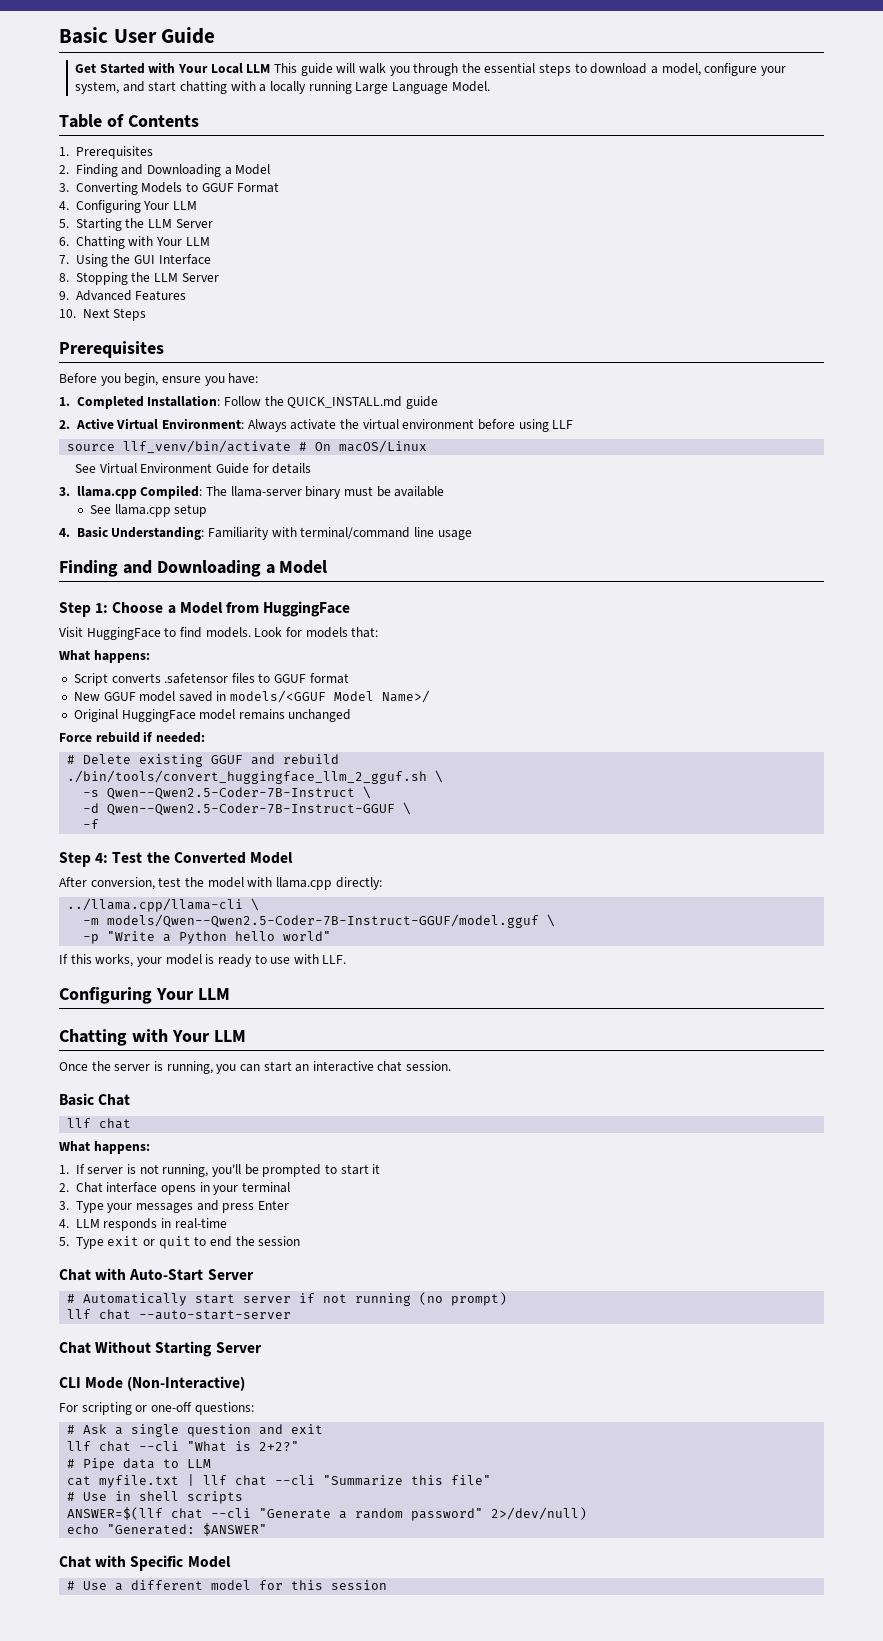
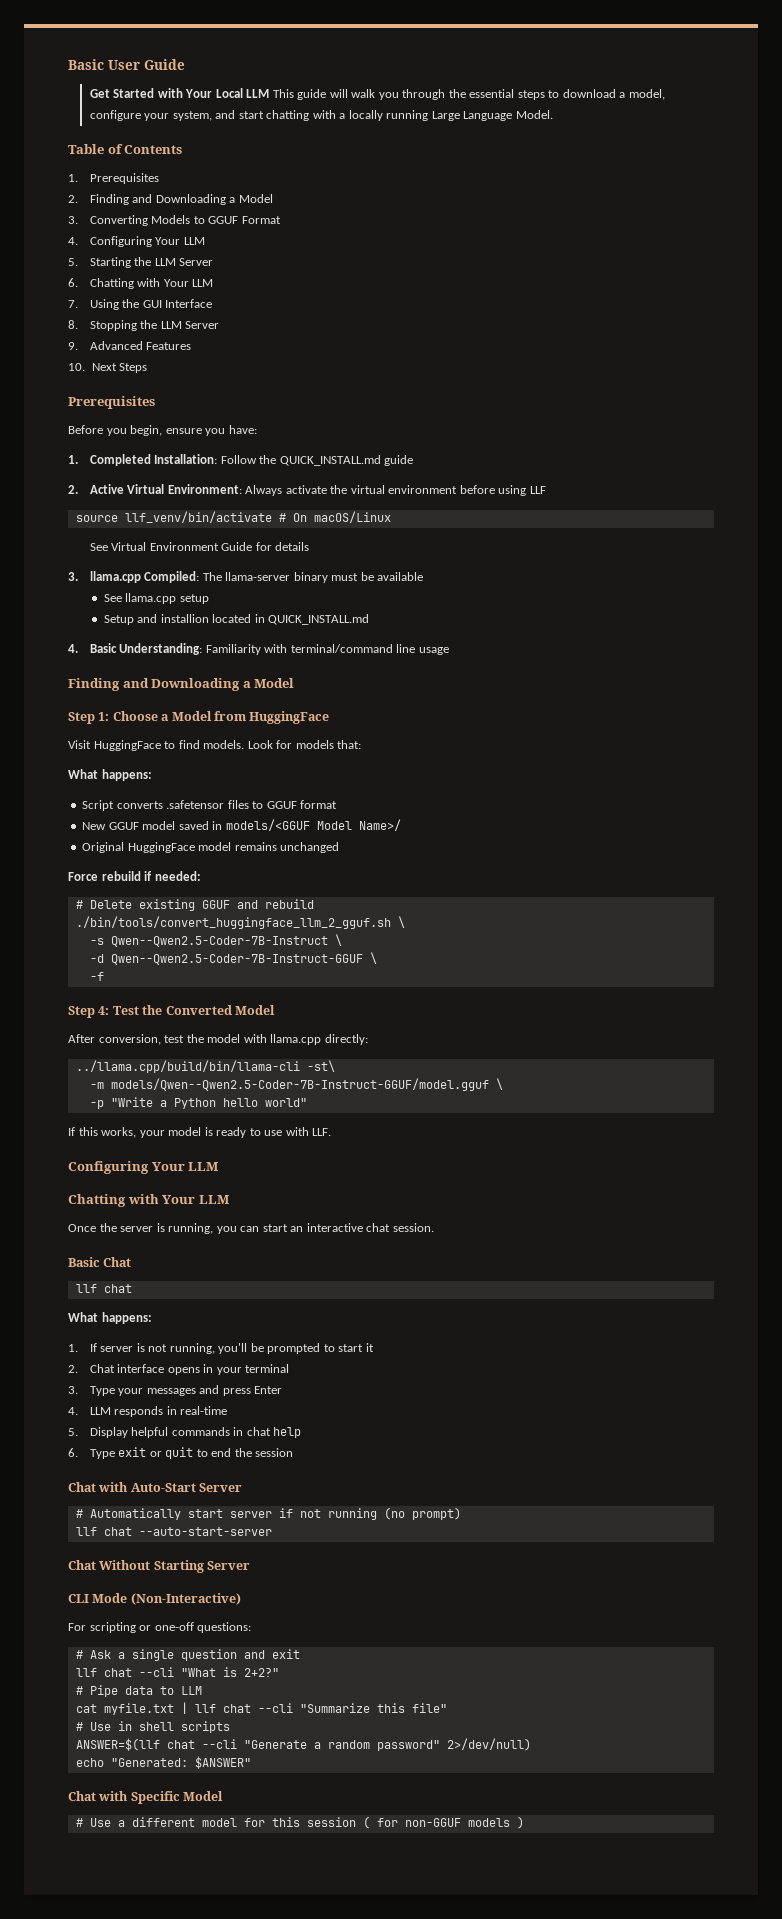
+ Setup and installion located in QUICK_INSTALL.md
- ../llama.cpp/llama-cli \
+ ../llama.cpp/build/bin/llama-cli -st\
- 5. Type exit or quit to end the session
+ 5. Display helpful commands in chat help
+ 6. Type exit or quit to end the session
- # Use a different model for this session
+ # Use a different model for this session ( for non-GGUF models )

